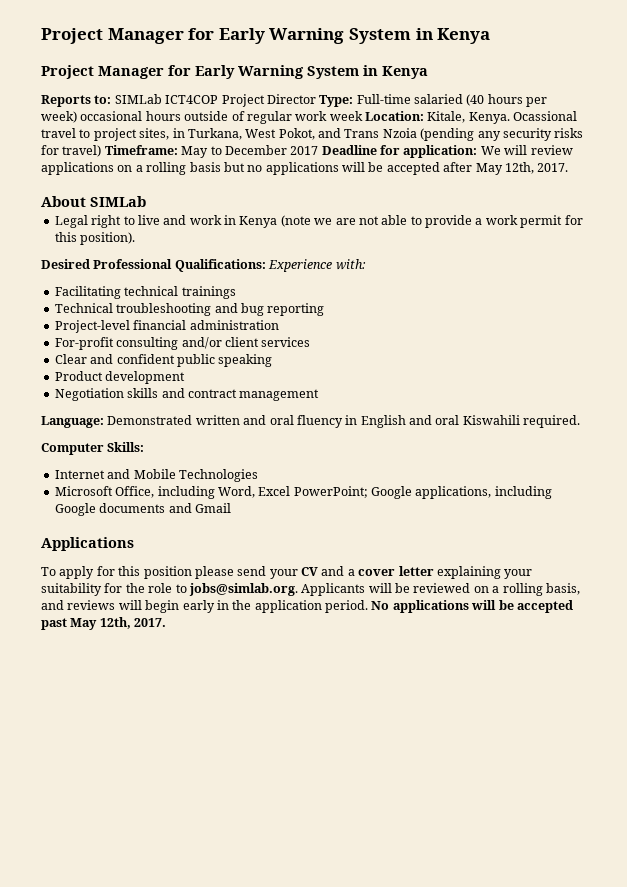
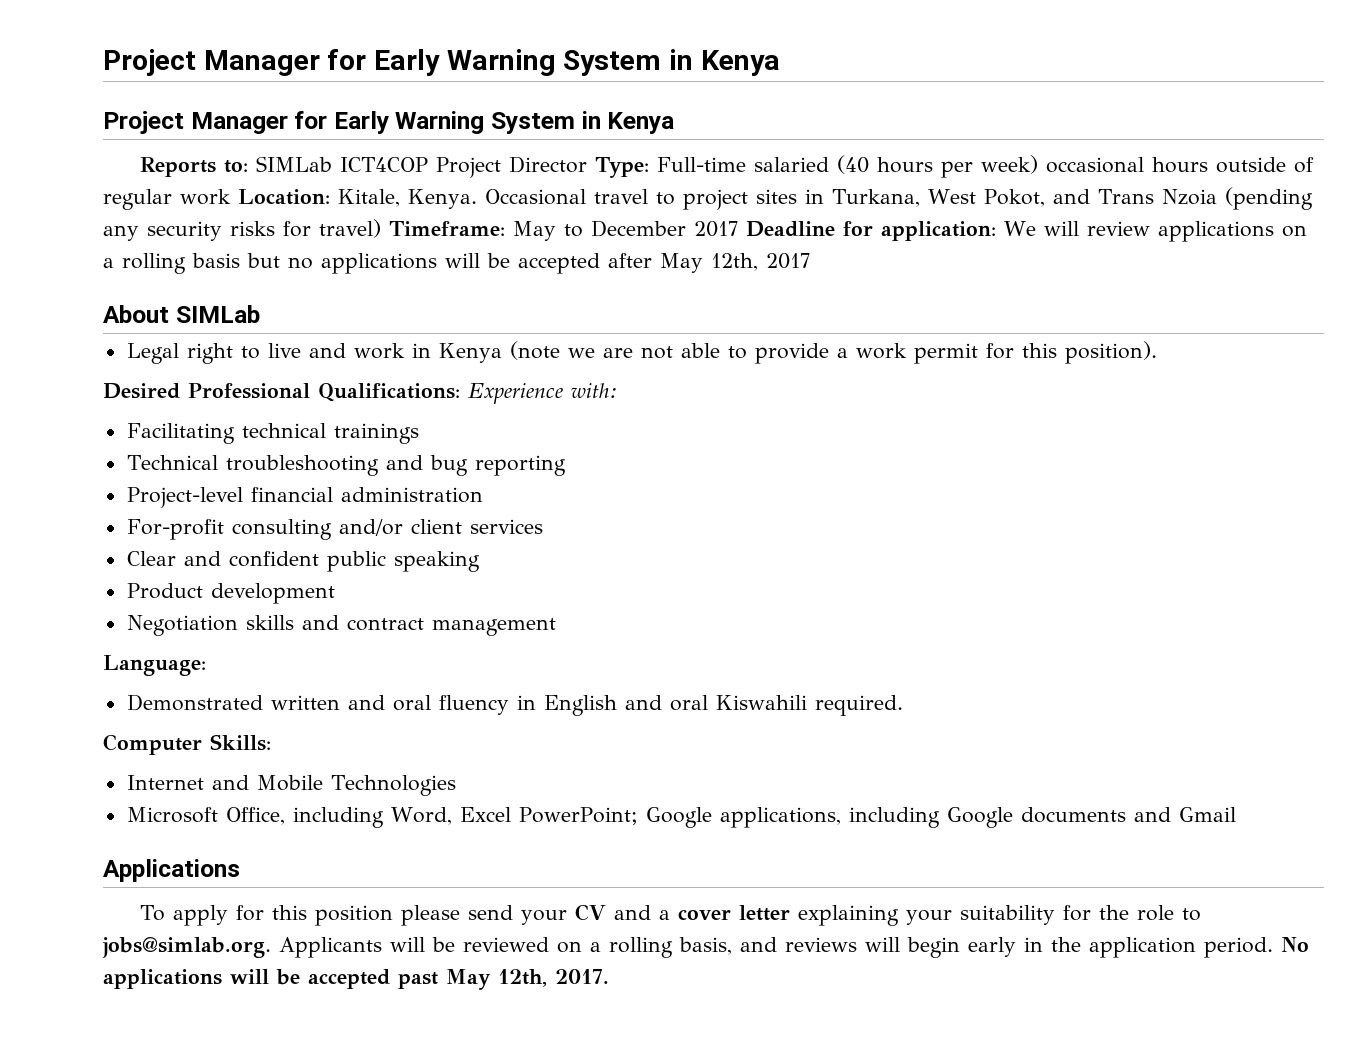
- Reports to: SIMLab ICT4COP Project Director Type: Full-time salaried (40 hours per week) occasional hours outside of regular work week Location: Kitale, Kenya.
+ Reports to: SIMLab ICT4COP Project Director Type: Full-time salaried (40 hours per week) occasional hours outside of regular work Location: Kitale, Kenya.
- Ocassional travel to project sites, in Turkana, West Pokot, and Trans Nzoia (pending any security risks for travel) Timeframe: May to December 2017 Deadline for application: We will review applications on a rolling basis but no applications will be accepted after May 12th, 2017.
+ Occasional travel to project sites in Turkana, West Pokot, and Trans Nzoia (pending any security risks for travel) Timeframe: May to December 2017 Deadline for application: We will review applications on a rolling basis but no applications will be accepted after May 12th, 2017
- Language: Demonstrated written and oral fluency in English and oral Kiswahili required.
+ Language:
+ Demonstrated written and oral fluency in English and oral Kiswahili required.

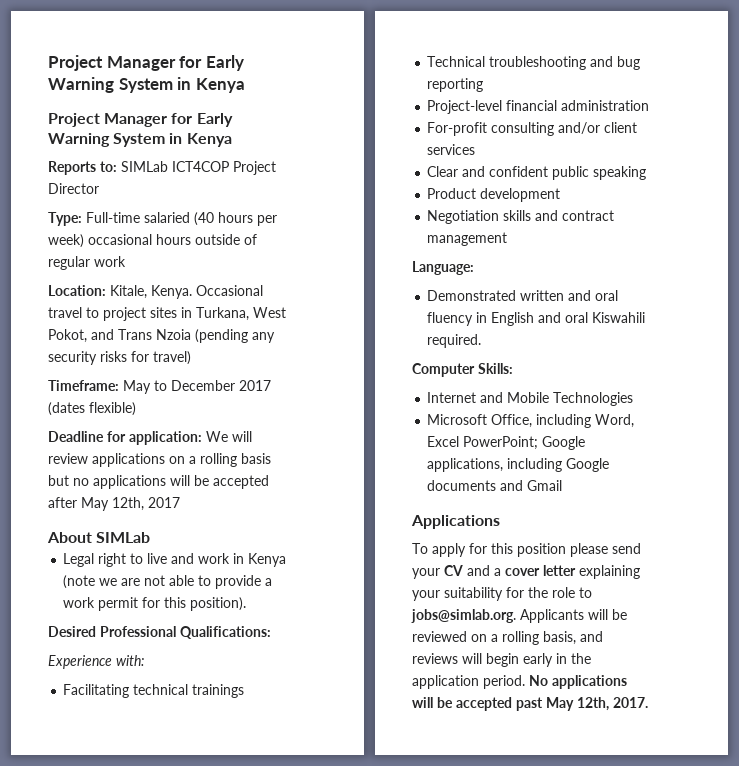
- Reports to: SIMLab ICT4COP Project Director Type: Full-time salaried (40 hours per week) occasional hours outside of regular work Location: Kitale, Kenya.
+ Reports to: SIMLab ICT4COP Project Director
+ Type: Full-time salaried (40 hours per week) occasional hours outside of regular work
+ Location: Kitale, Kenya.
- Occasional travel to project sites in Turkana, West Pokot, and Trans Nzoia (pending any security risks for travel) Timeframe: May to December 2017 Deadline for application: We will review applications on a rolling basis but no applications will be accepted after May 12th, 2017
+ Occasional travel to project sites in Turkana, West Pokot, and Trans Nzoia (pending any security risks for travel)
+ Timeframe: May to December 2017 (dates flexible)
+ Deadline for application: We will review applications on a rolling basis but no applications will be accepted after May 12th, 2017
- Desired Professional Qualifications: Experience with:
+ Desired Professional Qualifications:
+ Experience with:

